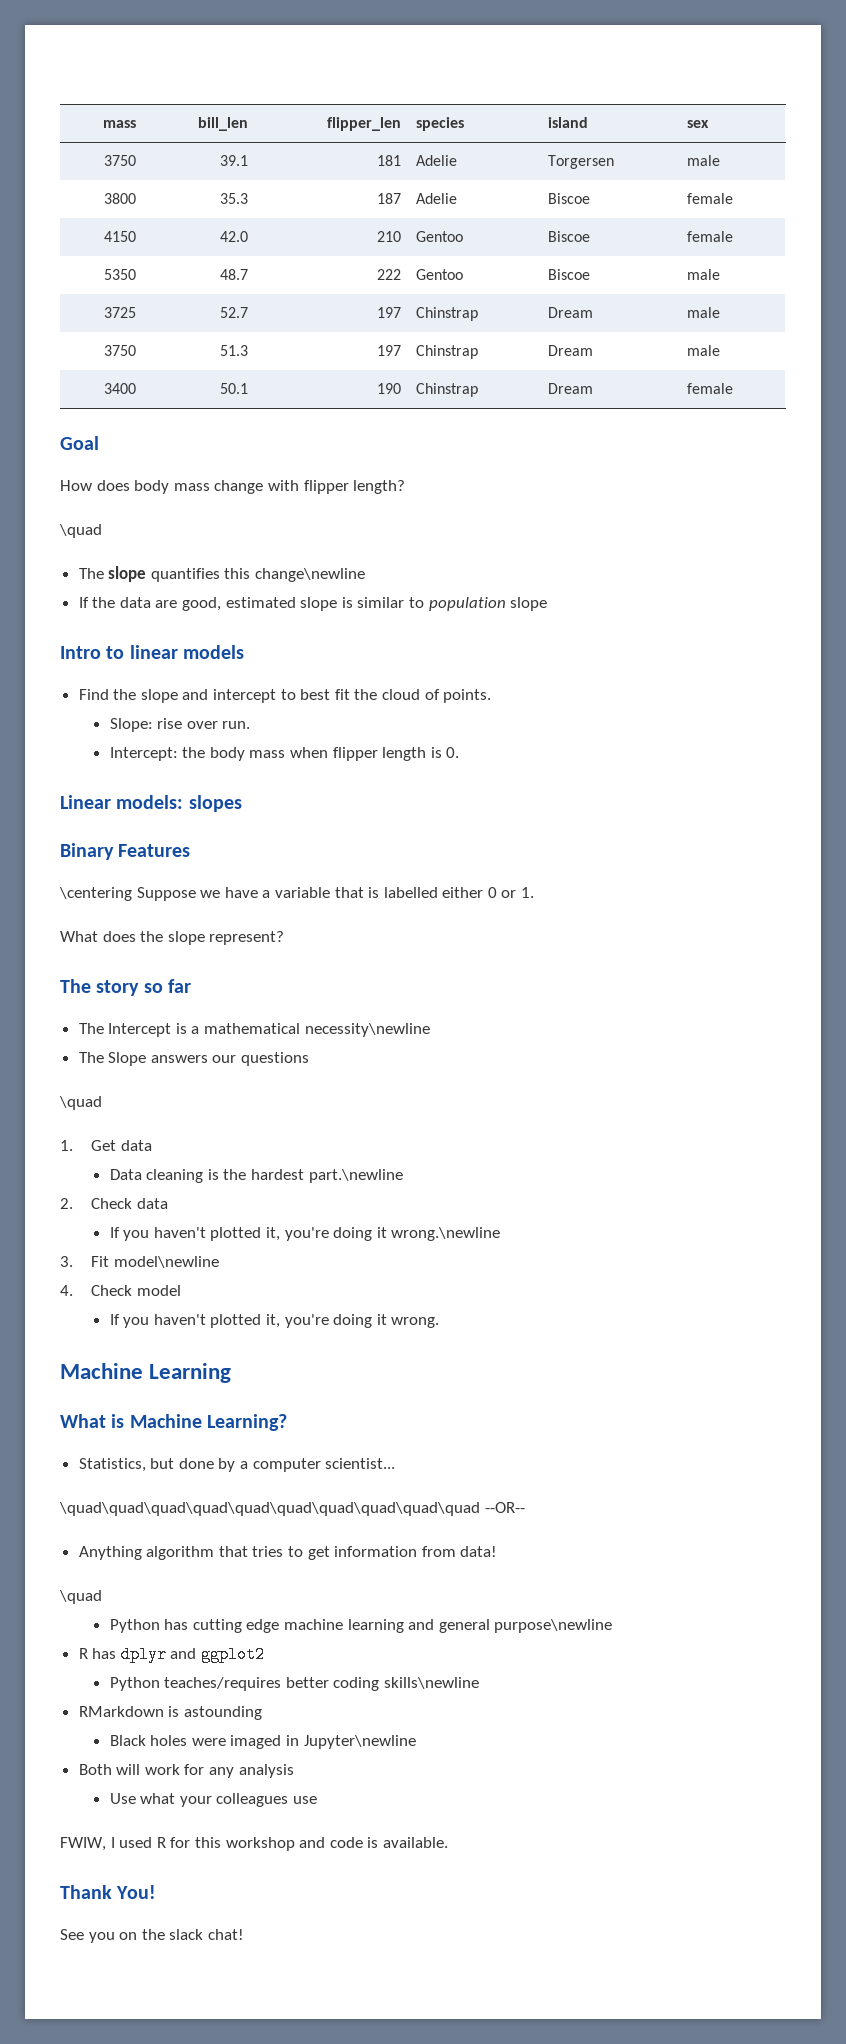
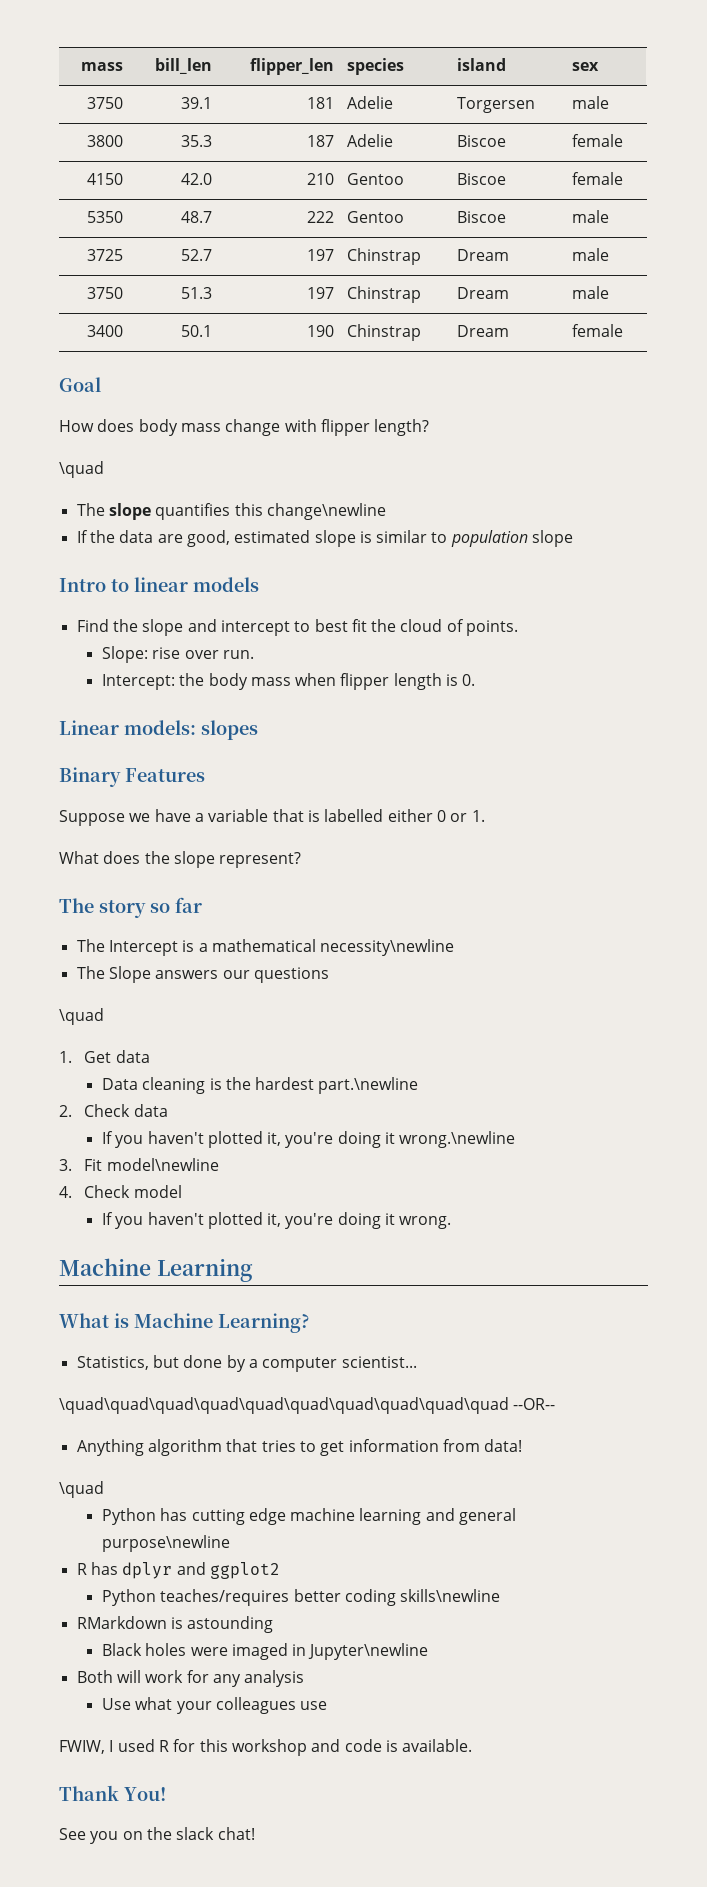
- \centering Suppose we have a variable that is labelled either 0 or 1.
+ Suppose we have a variable that is labelled either 0 or 1.

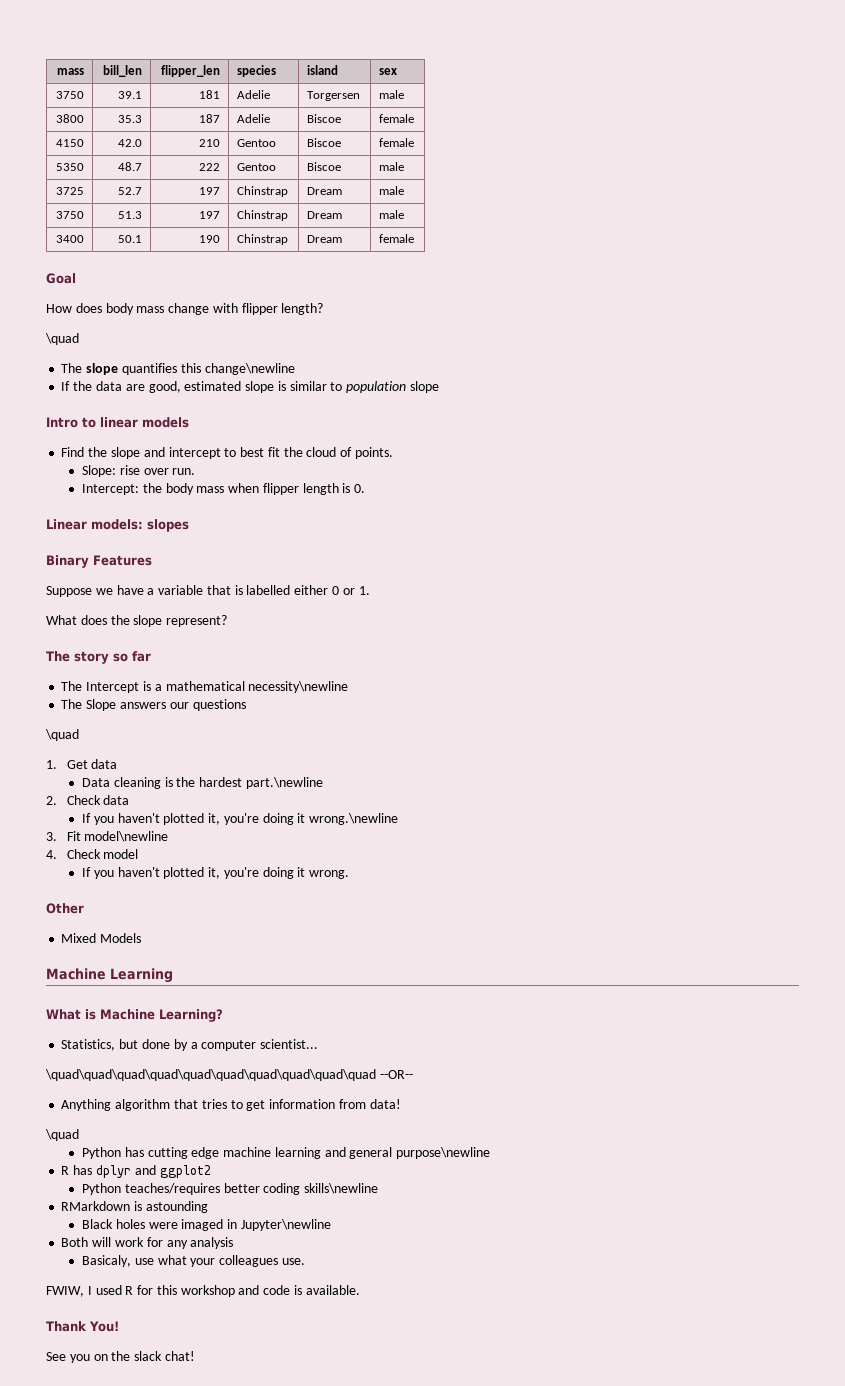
+ Other
+ Mixed Models
- Use what your colleagues use
+ Basicaly, use what your colleagues use.

